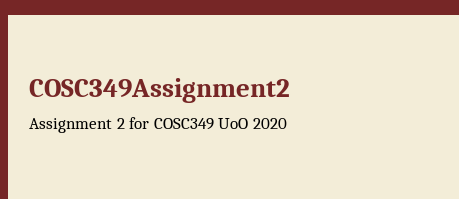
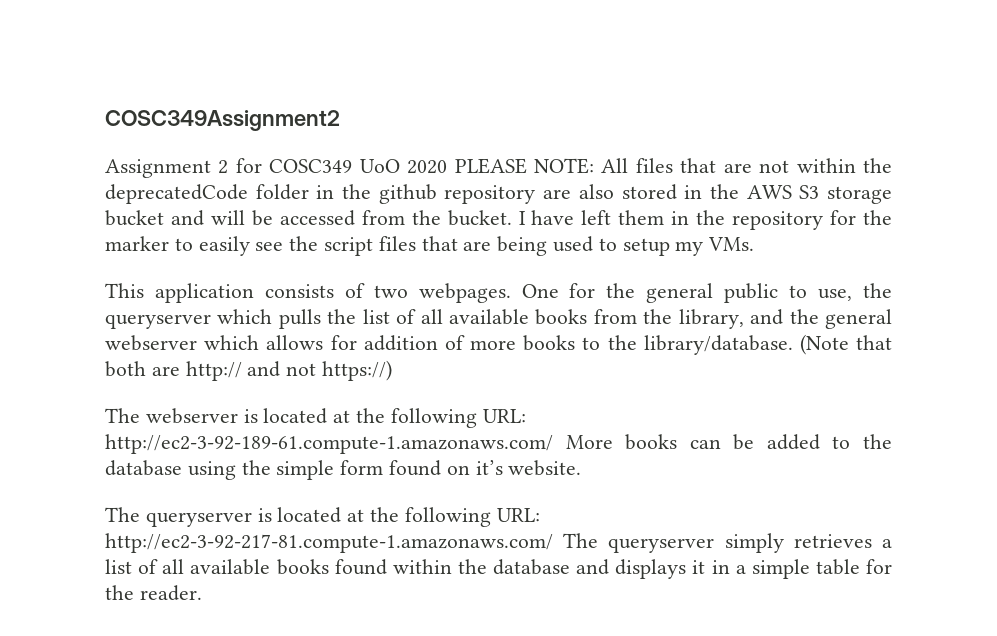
- Assignment 2 for COSC349 UoO 2020
+ Assignment 2 for COSC349 UoO 2020 PLEASE NOTE: All files that are not within the deprecatedCode folder in the github repository are also stored in the AWS S3 storage bucket and will be accessed from the bucket. I have left them in the repository for the marker to easily see the script files that are being used to setup my VMs.
+ This application consists of two webpages. One for the general public to use, the queryserver which pulls the list of all available books from the library, and the general webserver which allows for addition of more books to the library/database. (Note that both are http:// and not https://)
+ The webserver is located at the following URL: http://ec2-3-92-189-61.compute-1.amazonaws.com/ More books can be added to the database using the simple form found on it’s website.
+ The queryserver is located at the following URL: http://ec2-3-92-217-81.compute-1.amazonaws.com/ The queryserver simply retrieves a list of all available books found within the database and displays it in a simple table for the reader.

